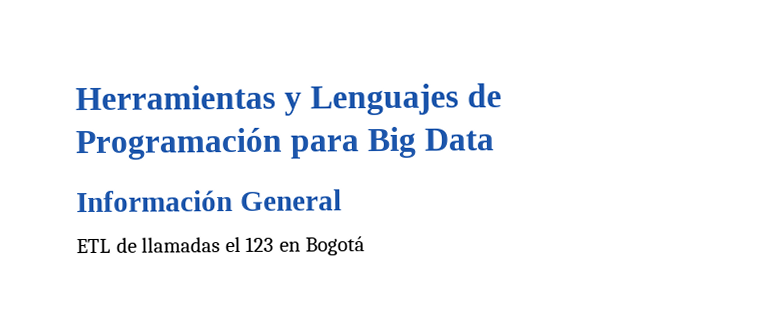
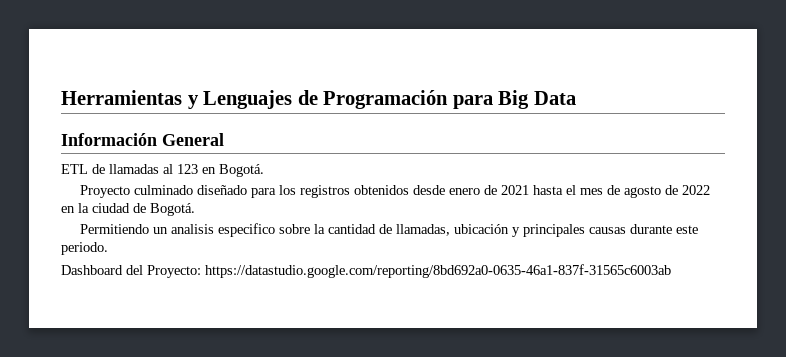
- ETL de llamadas el 123 en Bogotá
+ ETL de llamadas al 123 en Bogotá.
+ Proyecto culminado diseñado para los registros obtenidos desde enero de 2021 hasta el mes de agosto de 2022 en la ciudad de Bogotá.
+ Permitiendo un analisis especifico sobre la cantidad de llamadas, ubicación y principales causas durante este periodo.
+ Dashboard del Proyecto: https://datastudio.google.com/reporting/8bd692a0-0635-46a1-837f-31565c6003ab

